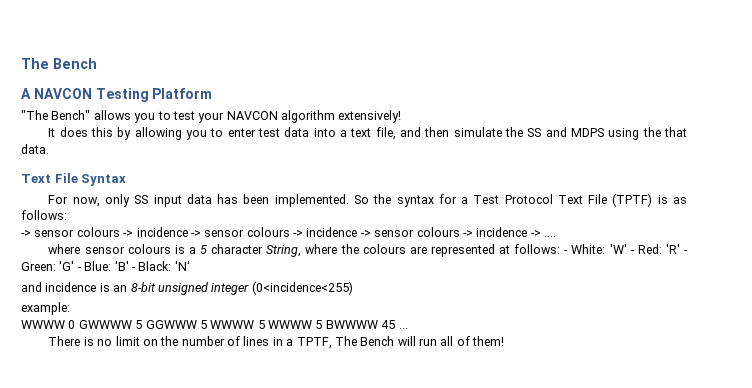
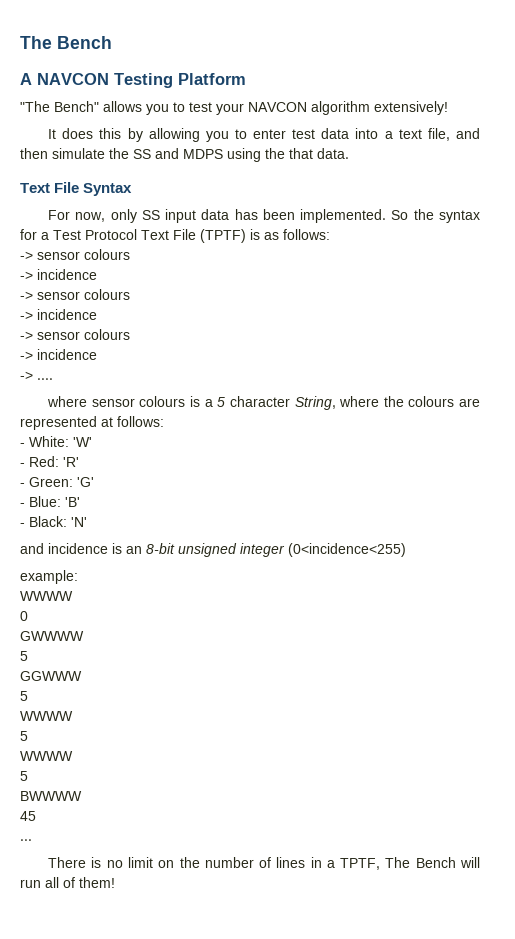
  So the syntax for a Test Protocol Text File (TPTF) is as follows:
- -> sensor colours -> incidence -> sensor colours -> incidence -> sensor colours -> incidence -> ....
+ -> sensor colours
+ -> incidence
+ -> sensor colours
+ -> incidence
+ -> sensor colours
+ -> incidence
+ -> ....
- where sensor colours is a 5 character String, where the colours are represented at follows: - White: 'W' - Red: 'R' - Green: 'G' - Blue: 'B' - Black: 'N'
+ where sensor colours is a 5 character String, where the colours are represented at follows:
+ - White: 'W'
+ - Red: 'R'
+ - Green: 'G'
+ - Blue: 'B'
+ - Black: 'N'
  example:
- WWWW 0 GWWWW 5 GGWWW 5 WWWW 5 WWWW 5 BWWWW 45 ...
+ WWWW
+ 0
+ GWWWW
+ 5
+ GGWWW
+ 5
+ WWWW
+ 5
+ WWWW
+ 5
+ BWWWW
+ 45
+ ...

